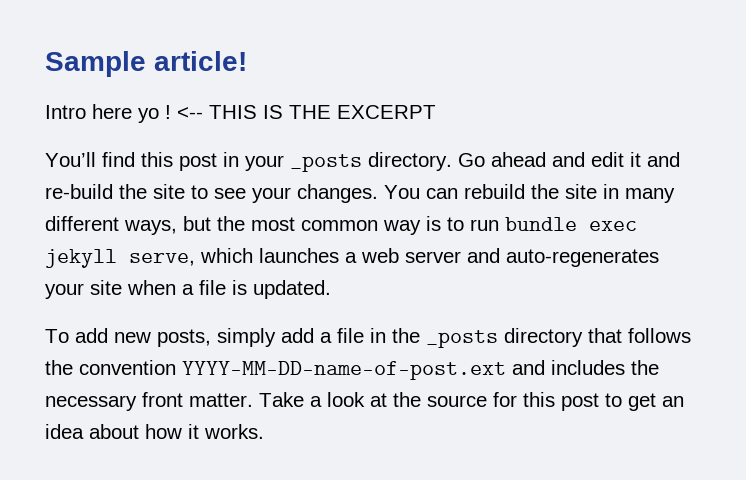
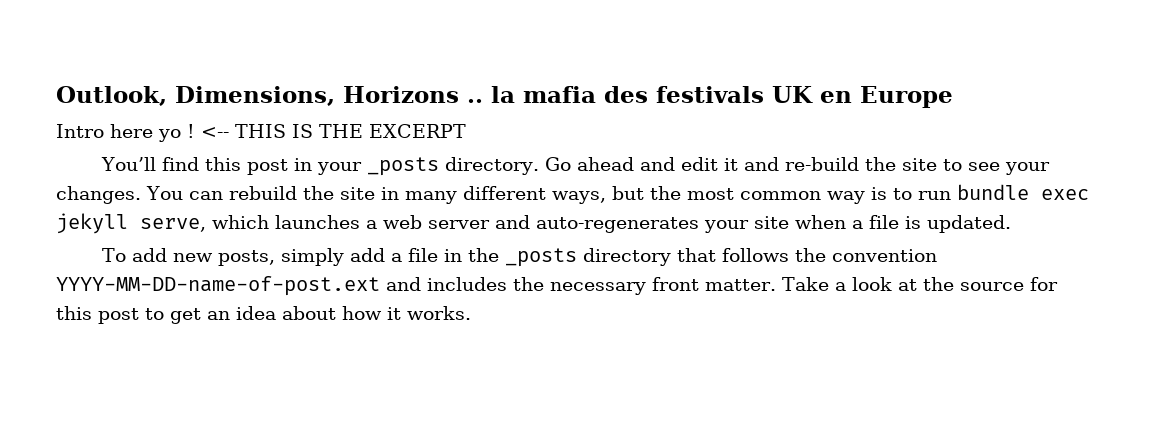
- Sample article!
+ Outlook, Dimensions, Horizons .. la mafia des festivals UK en Europe

